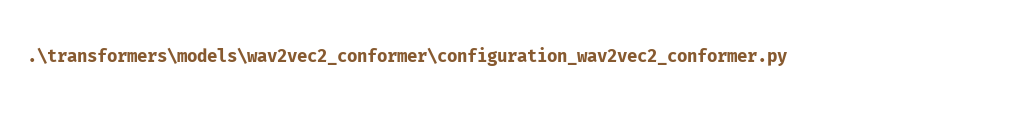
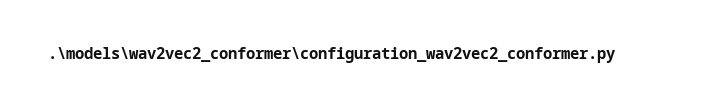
- .\transformers\models\wav2vec2_conformer\configuration_wav2vec2_conformer.py
+ .\models\wav2vec2_conformer\configuration_wav2vec2_conformer.py

